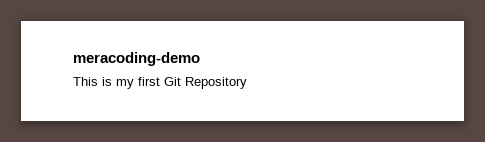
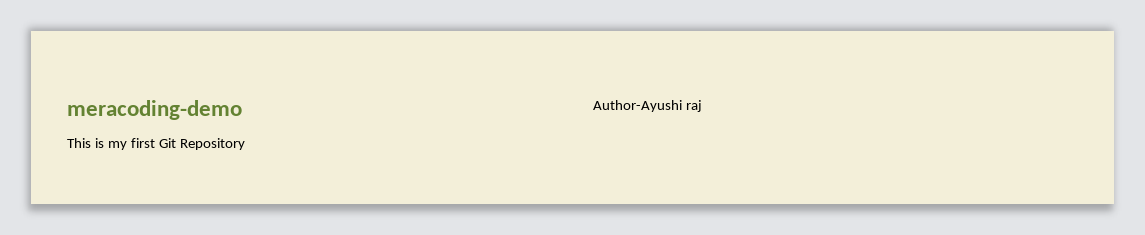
+ Author-Ayushi raj

